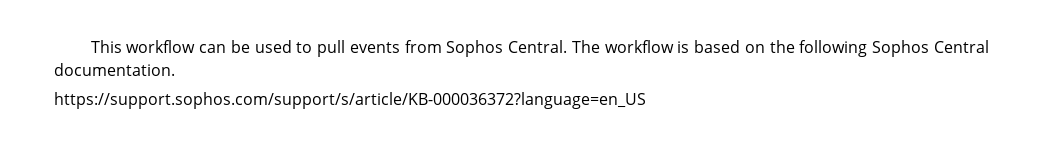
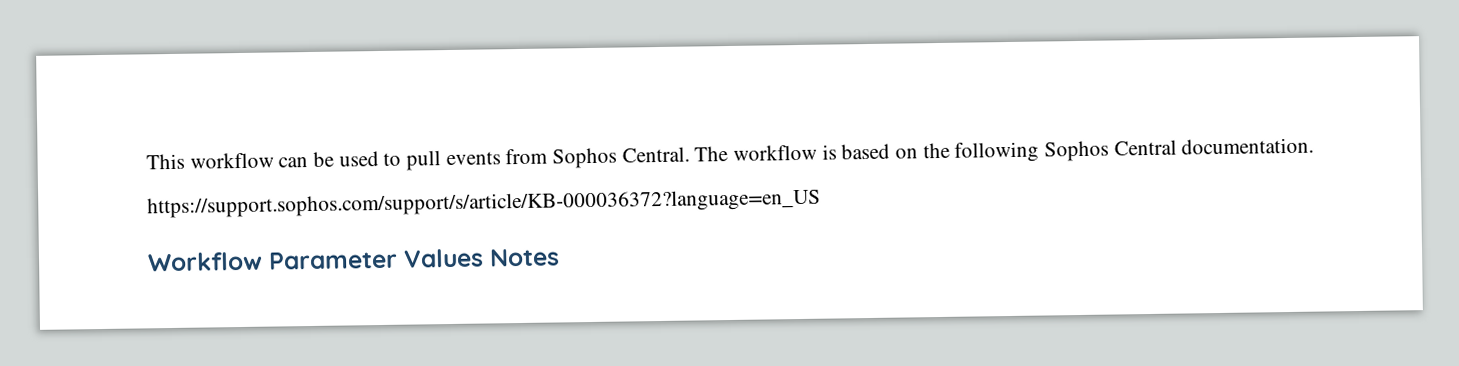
+ Workflow Parameter Values Notes

